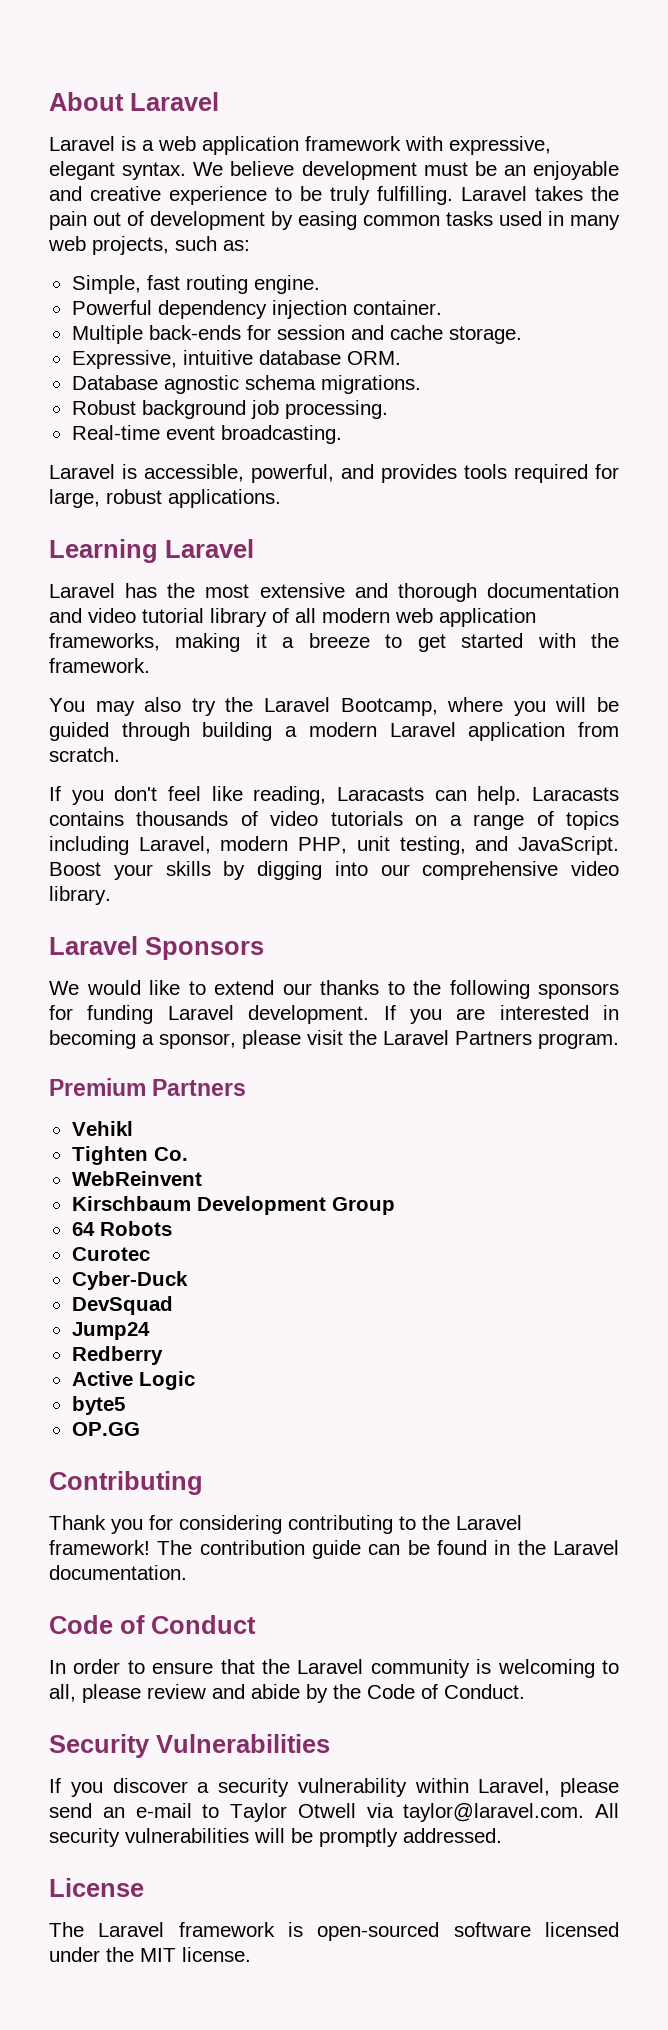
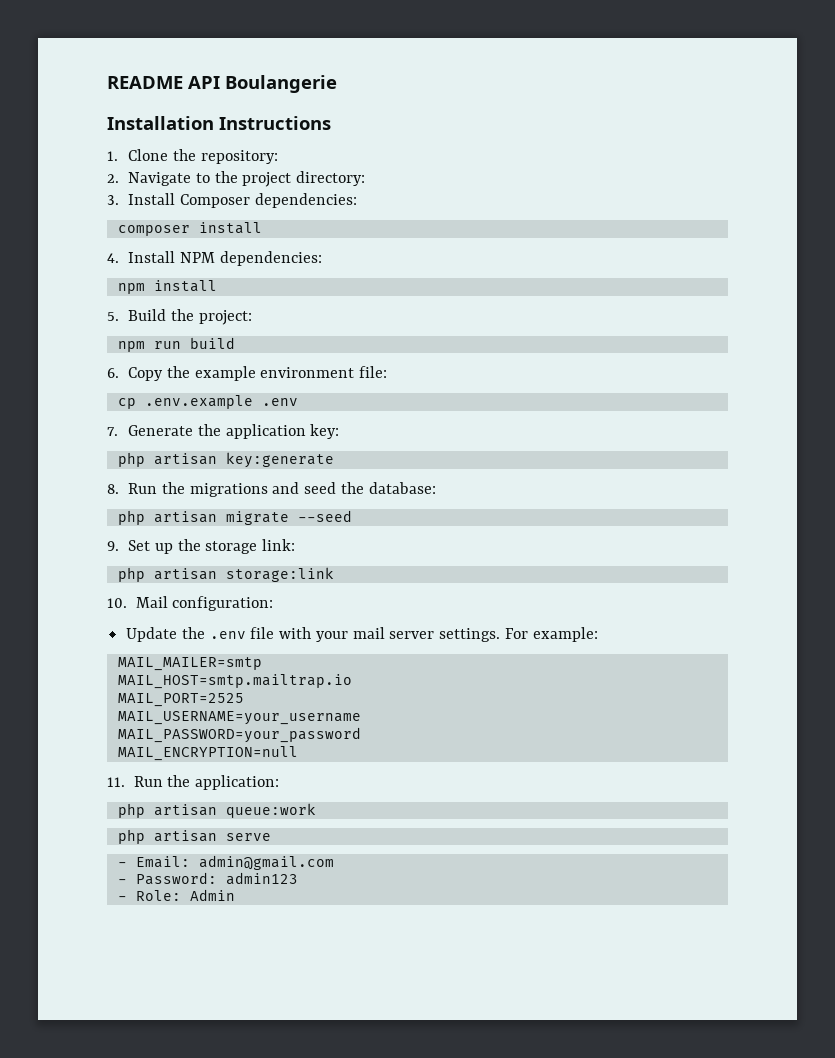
- About Laravel
- Laravel is a web application framework with expressive, elegant syntax. We believe development must be an enjoyable and creative experience to be truly fulfilling. Laravel takes the pain out of development by easing common tasks used in many web projects, such as:
- Simple, fast routing engine.
- Powerful dependency injection container.
- Multiple back-ends for session and cache storage.
- Expressive, intuitive database ORM.
- Database agnostic schema migrations.
- Robust background job processing.
- Real-time event broadcasting.
- Laravel is accessible, powerful, and provides tools required for large, robust applications.
- Learning Laravel
- Laravel has the most extensive and thorough documentation and video tutorial library of all modern web application frameworks, making it a breeze to get started with the framework.
- You may also try the Laravel Bootcamp, where you will be guided through building a modern Laravel application from scratch.
- If you don't feel like reading, Laracasts can help. Laracasts contains thousands of video tutorials on a range of topics including Laravel, modern PHP, unit testing, and JavaScript. Boost your skills by digging into our comprehensive video library.
- Laravel Sponsors
- We would like to extend our thanks to the following sponsors for funding Laravel development. If you are interested in becoming a sponsor, please visit the Laravel Partners program.
- Premium Partners
- Vehikl
- Tighten Co.
- WebReinvent
- Kirschbaum Development Group
- 64 Robots
- Curotec
- Cyber-Duck
- DevSquad
- Jump24
- Redberry
- Active Logic
- byte5
- OP.GG
- Contributing
- Thank you for considering contributing to the Laravel framework! The contribution guide can be found in the Laravel documentation.
- Code of Conduct
- In order to ensure that the Laravel community is welcoming to all, please review and abide by the Code of Conduct.
- Security Vulnerabilities
- If you discover a security vulnerability within Laravel, please send an e-mail to Taylor Otwell via taylor@laravel.com. All security vulnerabilities will be promptly addressed.
- License
- The Laravel framework is open-sourced software licensed under the MIT license.
+ README API Boulangerie
+ Installation Instructions
+ 1. Clone the repository:
+ 2. Navigate to the project directory:
+ 3. Install Composer dependencies:
+ composer install
+ 4. Install NPM dependencies:
+ npm install
+ 5. Build the project:
+ npm run build
+ 6. Copy the example environment file:
+ cp .env.example .env
+ 7. Generate the application key:
+ php artisan key:generate
+ 8. Run the migrations and seed the database:
+ php artisan migrate --seed
+ 9. Set up the storage link:
+ php artisan storage:link
+ 10. Mail configuration:
+ Update the .env file with your mail server settings. For example:
+ MAIL_MAILER=smtp
+ MAIL_HOST=smtp.mailtrap.io
+ MAIL_PORT=2525
+ MAIL_USERNAME=your_username
+ MAIL_PASSWORD=your_password
+ MAIL_ENCRYPTION=null
+ 11. Run the application:
+ php artisan queue:work
+ php artisan serve
+ - Email: admin@gmail.com
+ - Password: admin123
+ - Role: Admin

